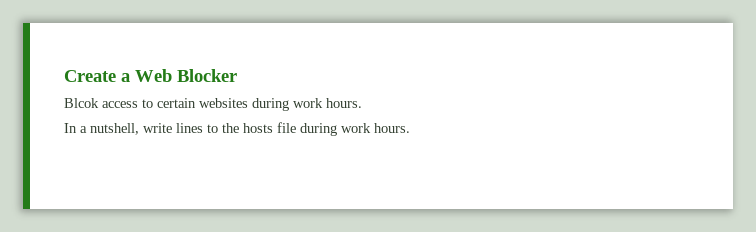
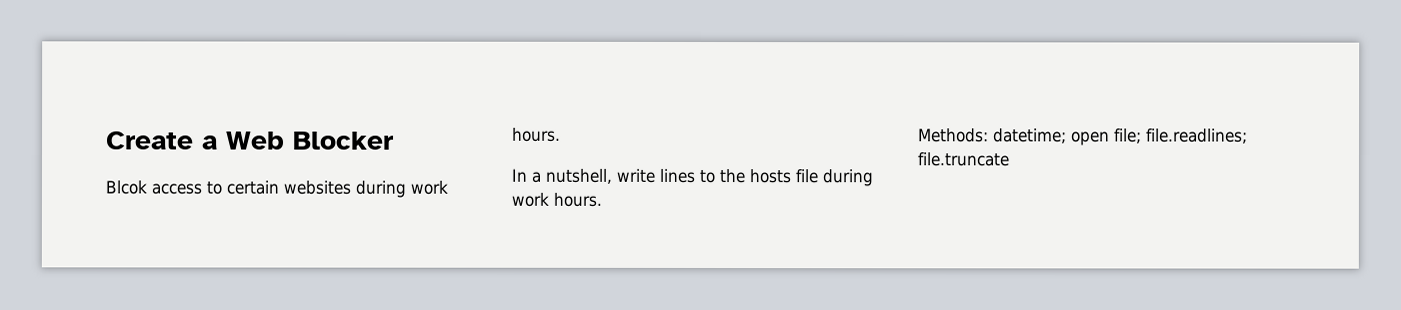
+ Methods: datetime; open file; file.readlines; file.truncate

